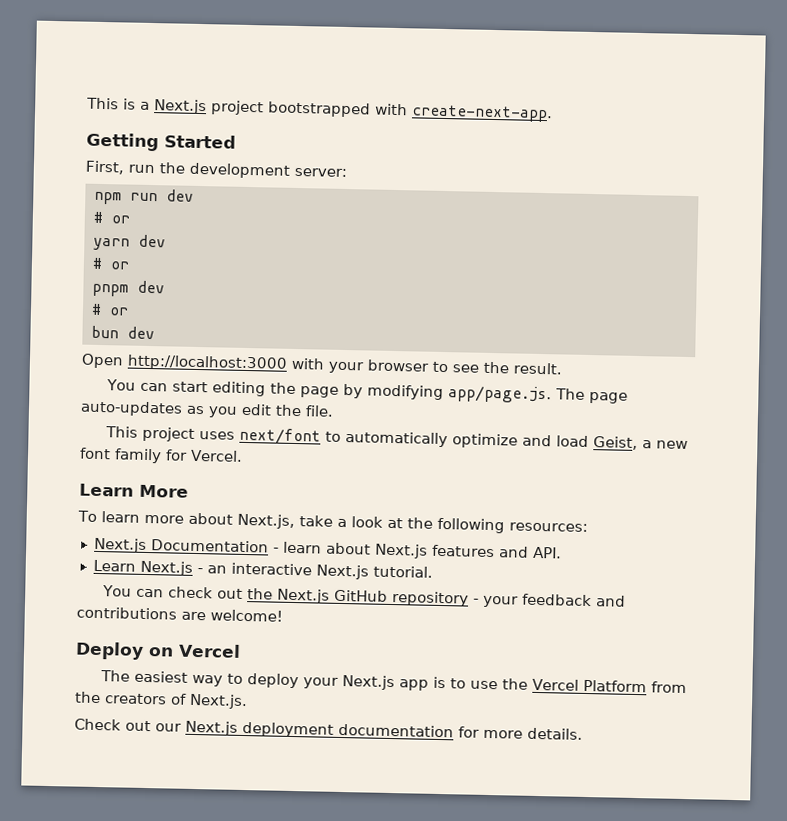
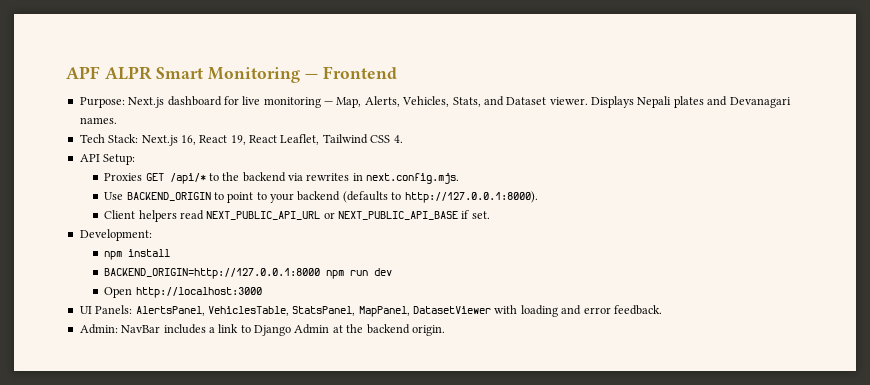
- This is a Next.js project bootstrapped with create-next-app.
- Getting Started
- First, run the development server:
- npm run dev
- # or
- yarn dev
- # or
- pnpm dev
- # or
- bun dev
- Open http://localhost:3000 with your browser to see the result.
- You can start editing the page by modifying app/page.js. The page auto-updates as you edit the file.
- This project uses next/font to automatically optimize and load Geist, a new font family for Vercel.
- Learn More
- To learn more about Next.js, take a look at the following resources:
- Next.js Documentation - learn about Next.js features and API.
- Learn Next.js - an interactive Next.js tutorial.
- You can check out the Next.js GitHub repository - your feedback and contributions are welcome!
- Deploy on Vercel
- The easiest way to deploy your Next.js app is to use the Vercel Platform from the creators of Next.js.
- Check out our Next.js deployment documentation for more details.
+ APF ALPR Smart Monitoring — Frontend
+ Purpose: Next.js dashboard for live monitoring — Map, Alerts, Vehicles, Stats, and Dataset viewer. Displays Nepali plates and Devanagari names.
+ Tech Stack: Next.js 16, React 19, React Leaflet, Tailwind CSS 4.
+ API Setup:
+ Proxies GET /api/* to the backend via rewrites in next.config.mjs.
+ Use BACKEND_ORIGIN to point to your backend (defaults to http://127.0.0.1:8000).
+ Client helpers read NEXT_PUBLIC_API_URL or NEXT_PUBLIC_API_BASE if set.
+ Development:
+ npm install
+ BACKEND_ORIGIN=http://127.0.0.1:8000 npm run dev
+ Open http://localhost:3000
+ UI Panels: AlertsPanel, VehiclesTable, StatsPanel, MapPanel, DatasetViewer with loading and error feedback.
+ Admin: NavBar includes a link to Django Admin at the backend origin.

